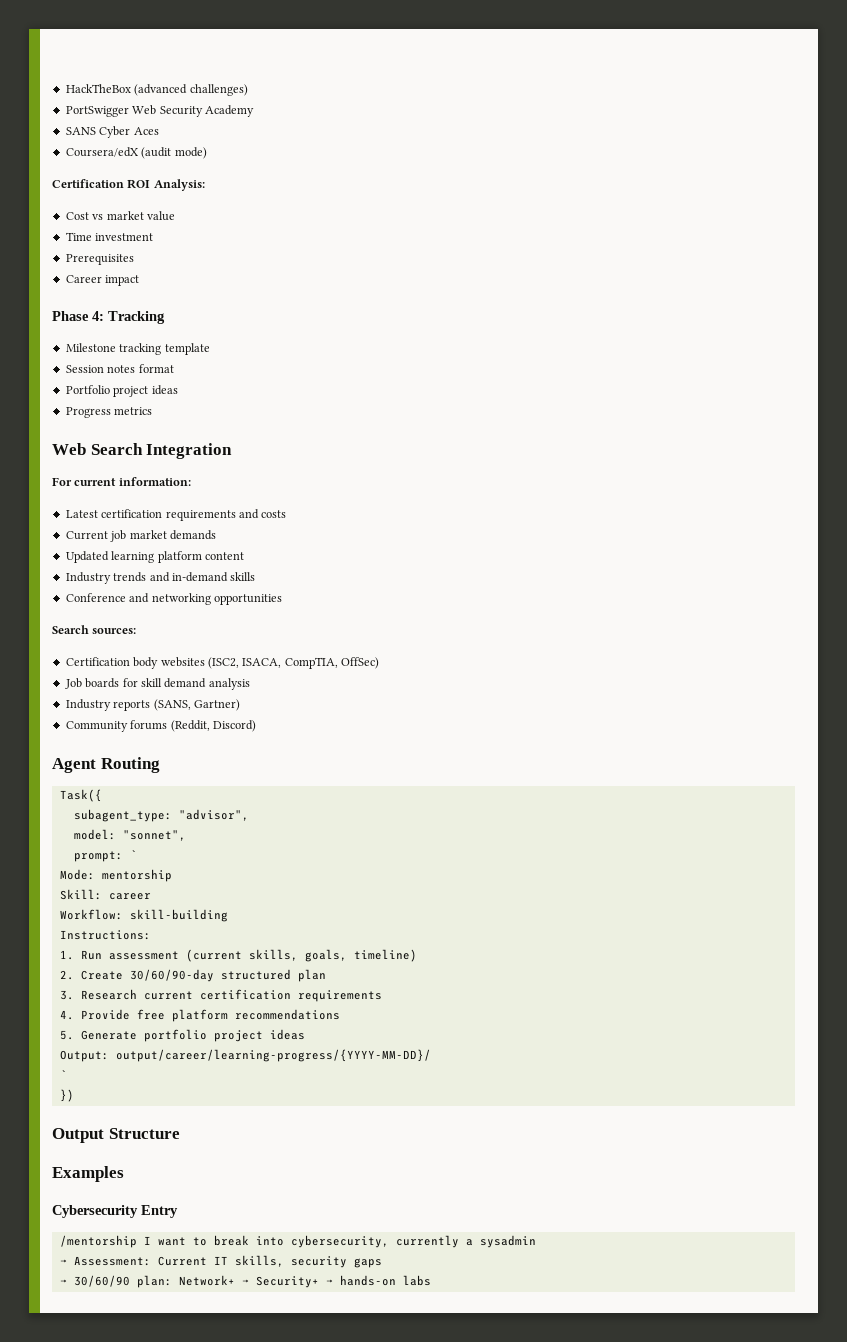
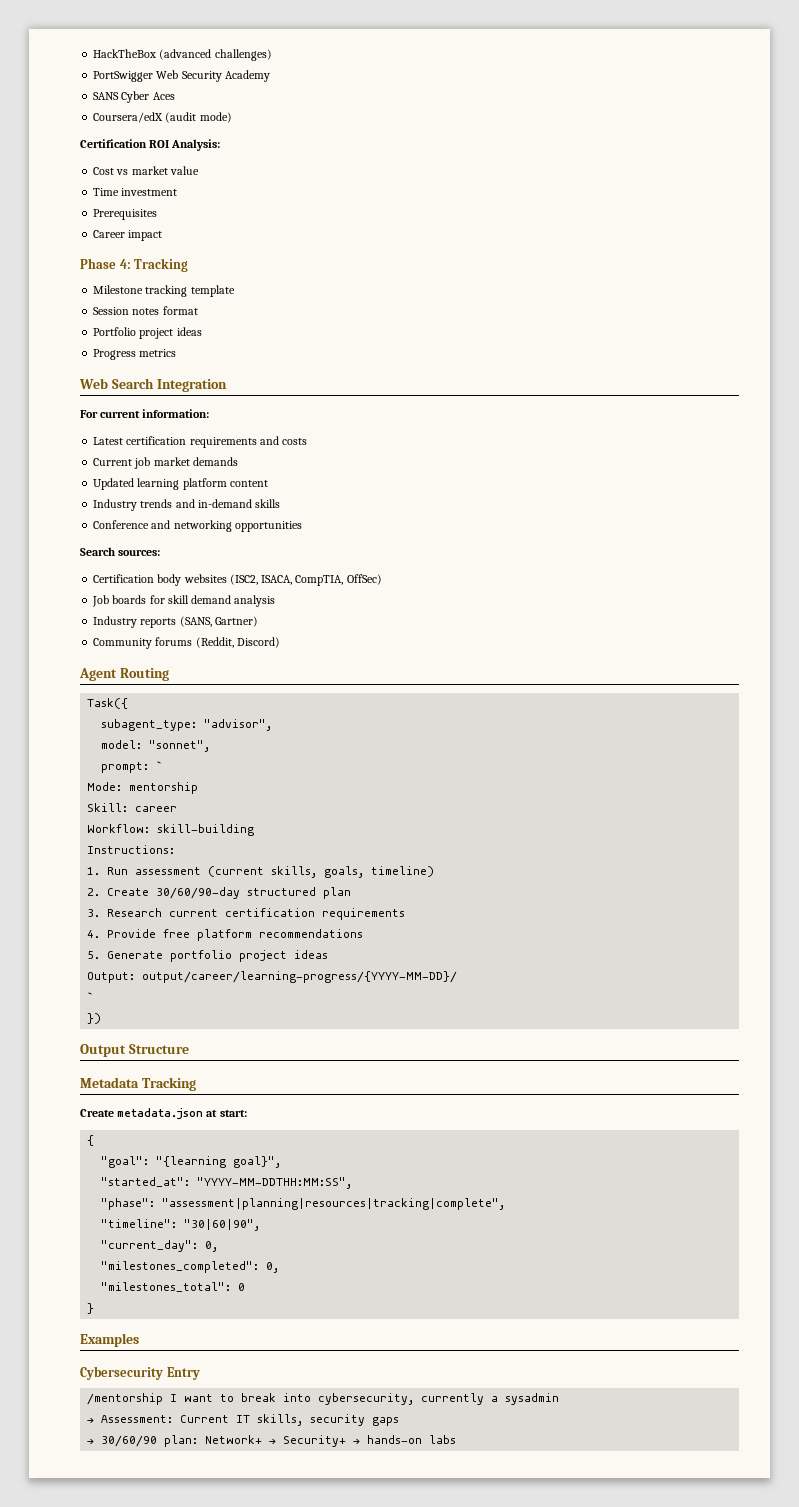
+ Metadata Tracking
+ Create metadata.json at start:
+ {
+ "goal": "{learning goal}",
+ "started_at": "YYYY-MM-DDTHH:MM:SS",
+ "phase": "assessment|planning|resources|tracking|complete",
+ "timeline": "30|60|90",
+ "current_day": 0,
+ "milestones_completed": 0,
+ "milestones_total": 0
+ }

